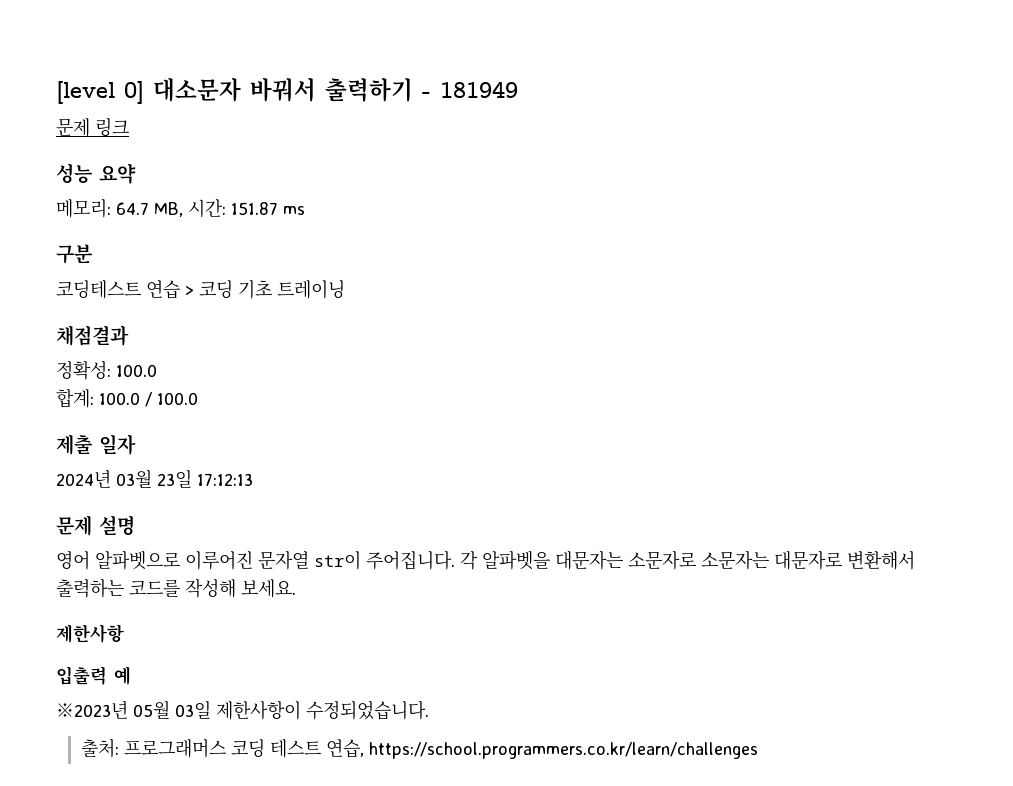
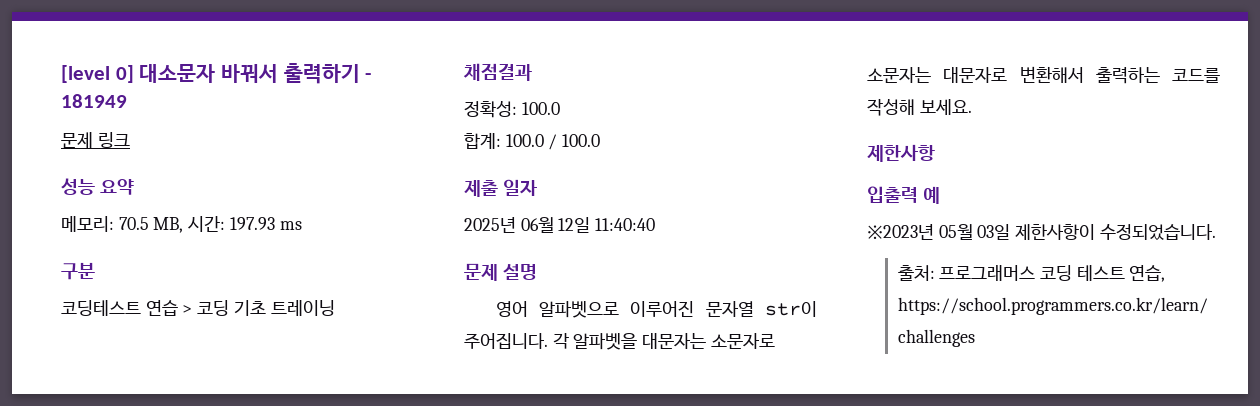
- 메모리: 64.7 MB, 시간: 151.87 ms
+ 메모리: 70.5 MB, 시간: 197.93 ms
- 2024년 03월 23일 17:12:13
+ 2025년 06월 12일 11:40:40

